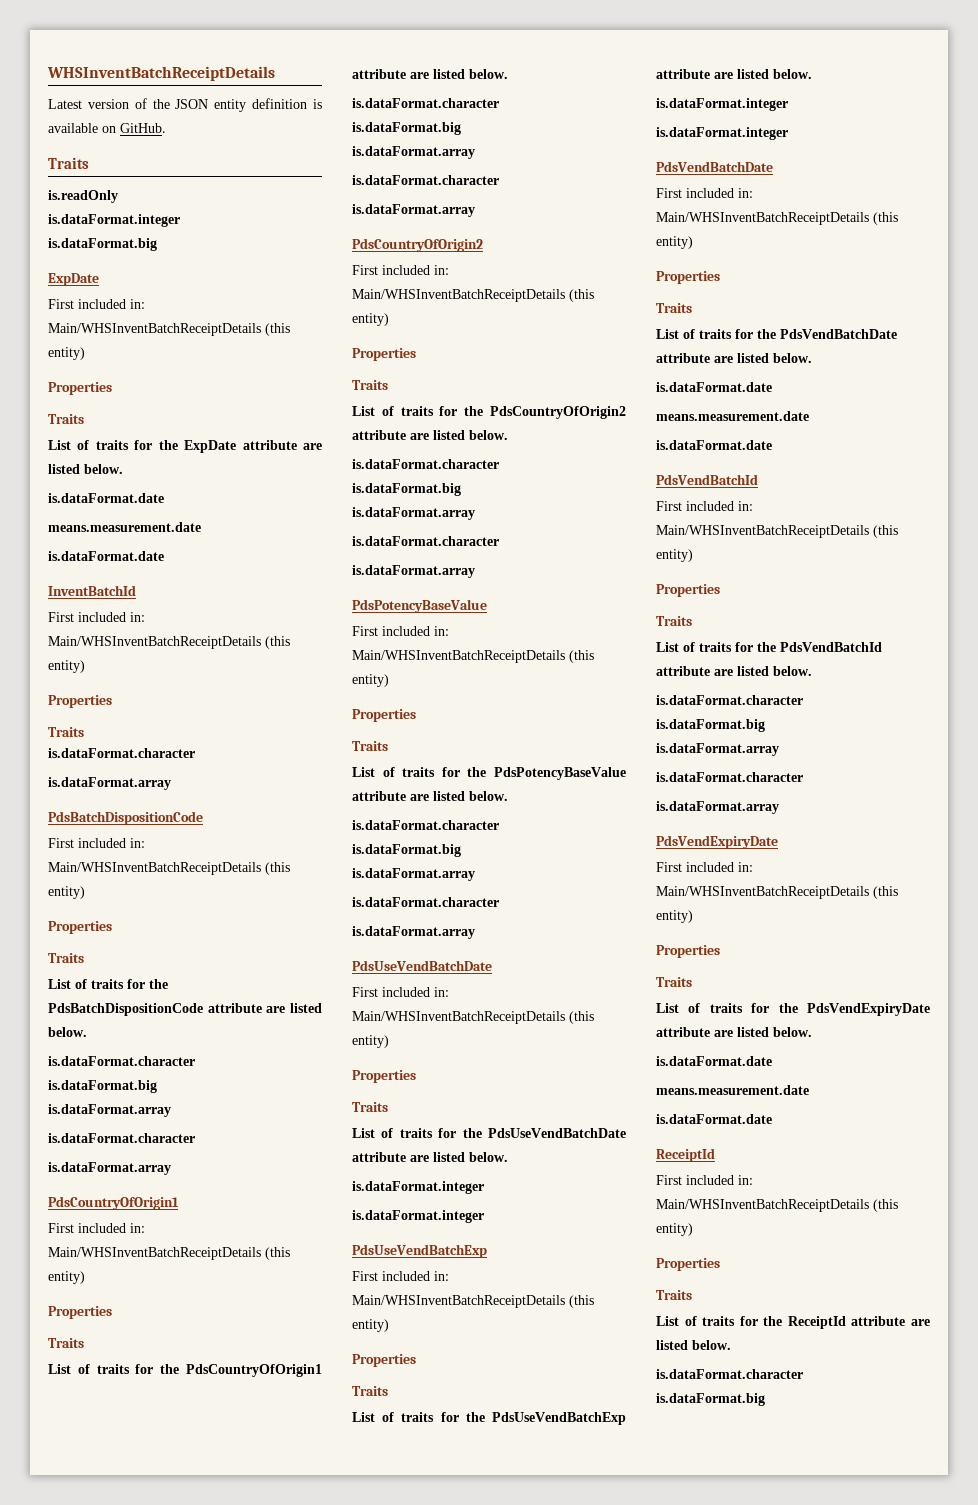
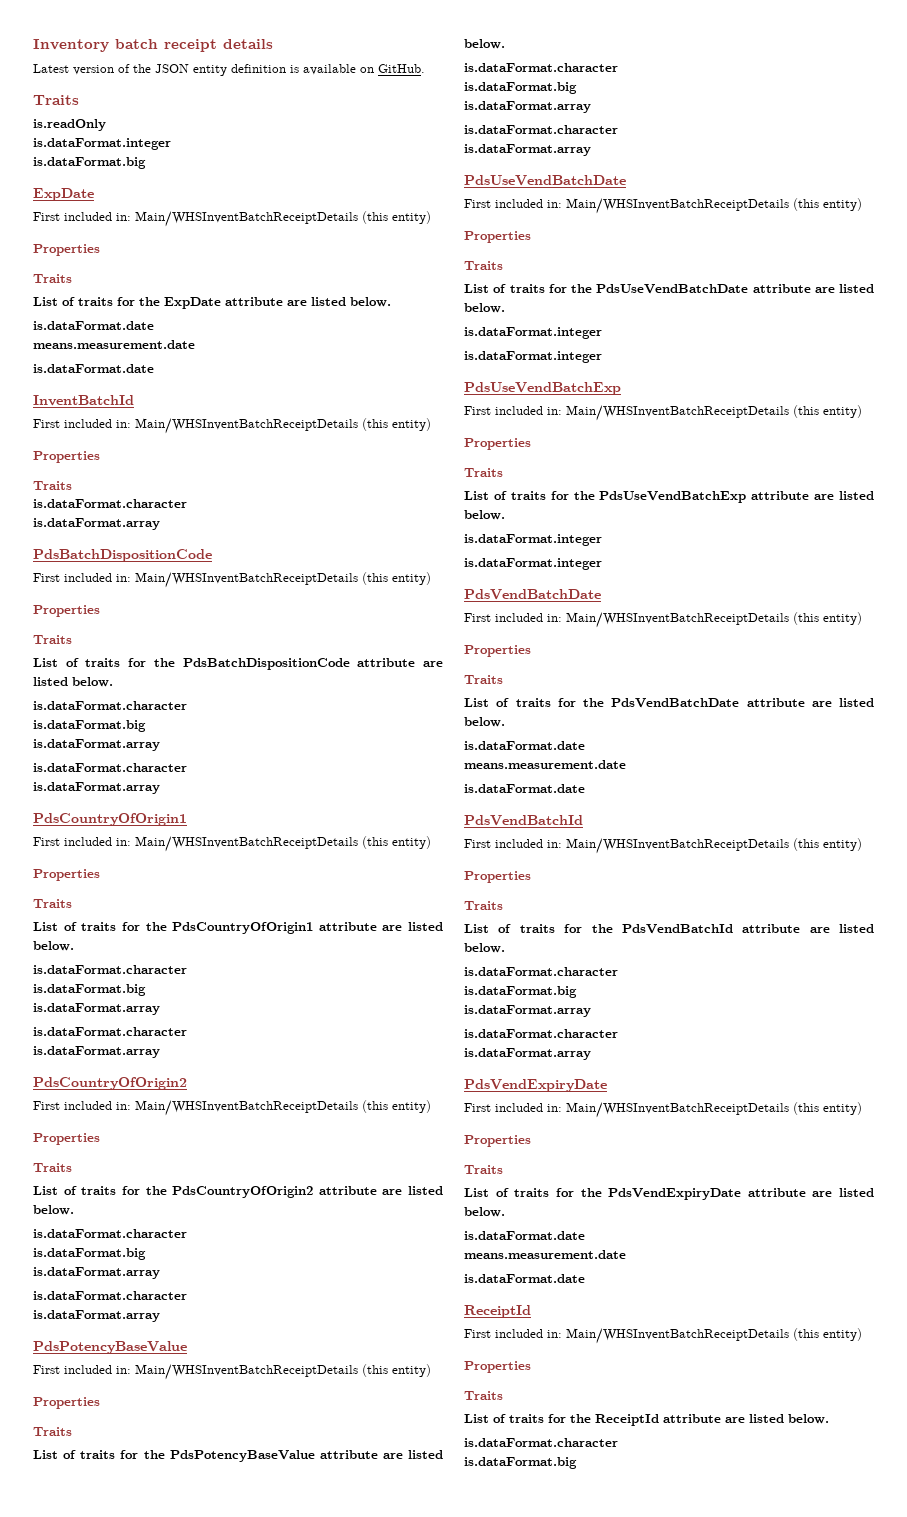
- WHSInventBatchReceiptDetails
+ Inventory batch receipt details

